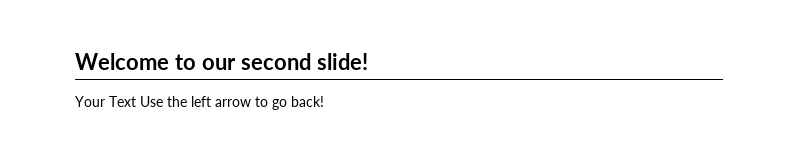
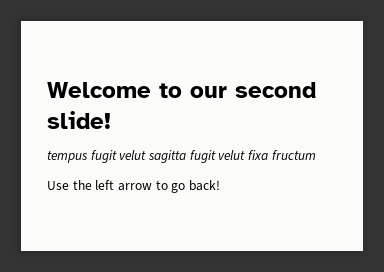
- Your Text Use the left arrow to go back!
+ tempus fugit velut sagitta fugit velut fixa fructum
+ Use the left arrow to go back!

